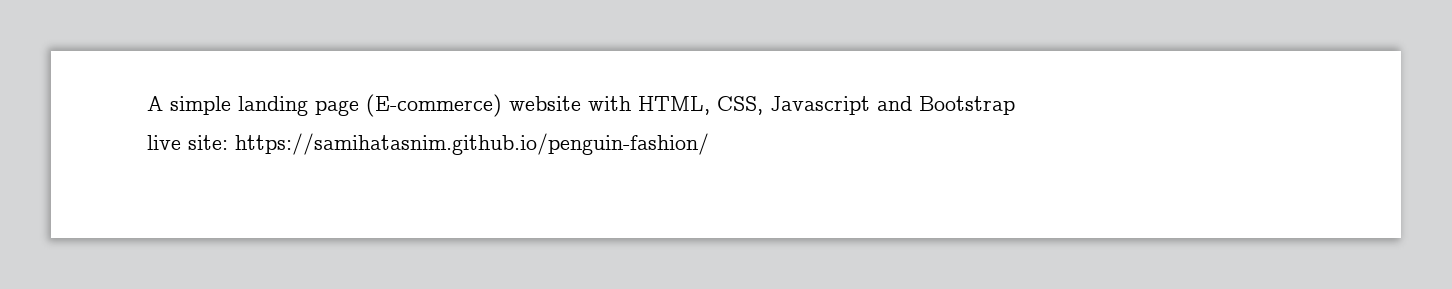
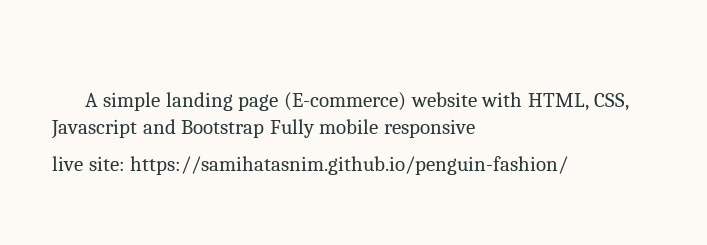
- A simple landing page (E-commerce) website with HTML, CSS, Javascript and Bootstrap
+ A simple landing page (E-commerce) website with HTML, CSS, Javascript and Bootstrap Fully mobile responsive

